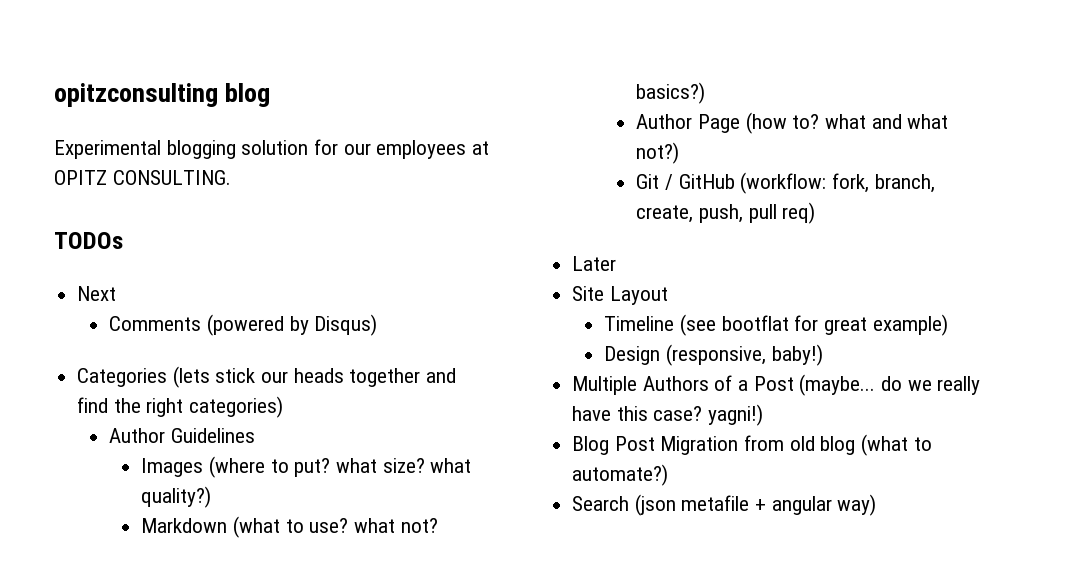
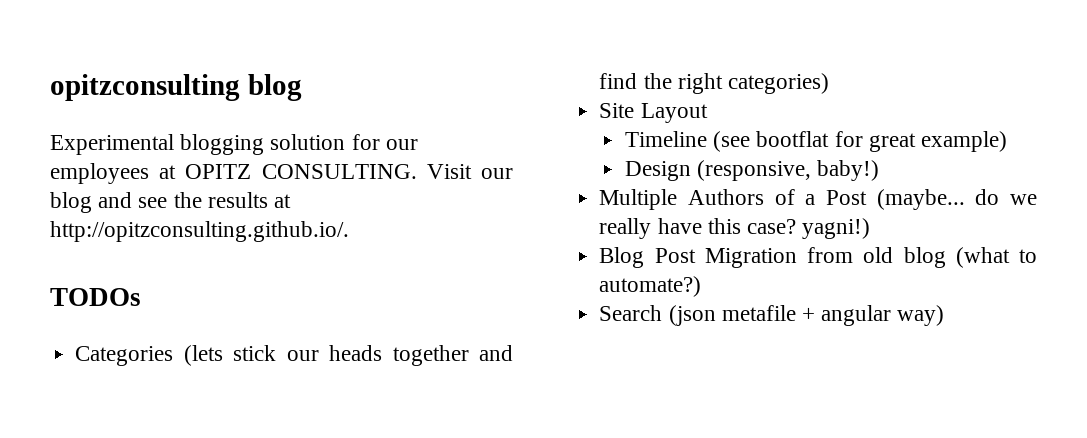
- Experimental blogging solution for our employees at OPITZ CONSULTING.
+ Experimental blogging solution for our employees at OPITZ CONSULTING. Visit our blog and see the results at http://opitzconsulting.github.io/.
  TODOs
- Next
- Comments (powered by Disqus)
- Author Guidelines
- Images (where to put? what size? what quality?)
- Markdown (what to use? what not? basics?)
- Author Page (how to? what and what not?)
- Git / GitHub (workflow: fork, branch, create, push, pull req)
- Later

